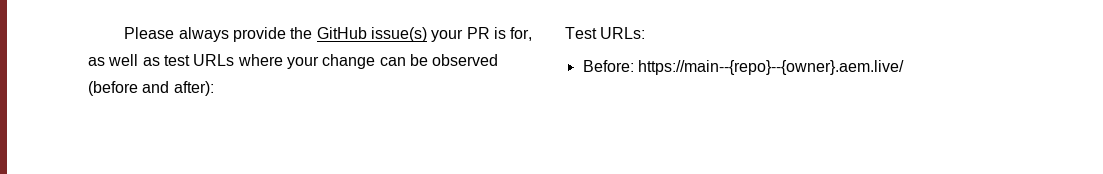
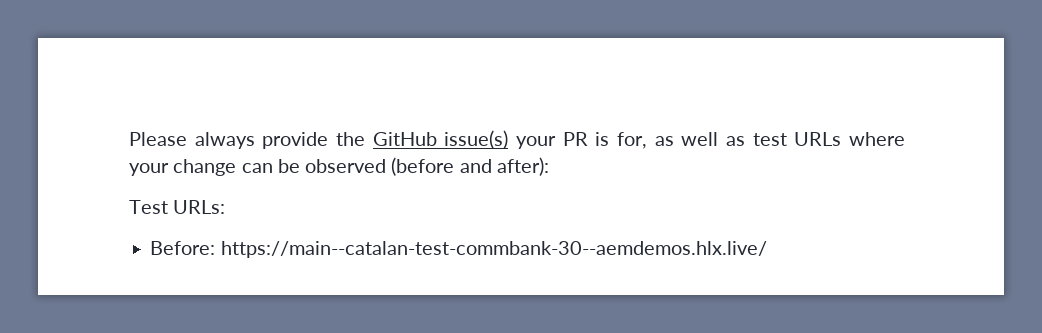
- Before: https://main--{repo}--{owner}.aem.live/
+ Before: https://main--catalan-test-commbank-30--aemdemos.hlx.live/

